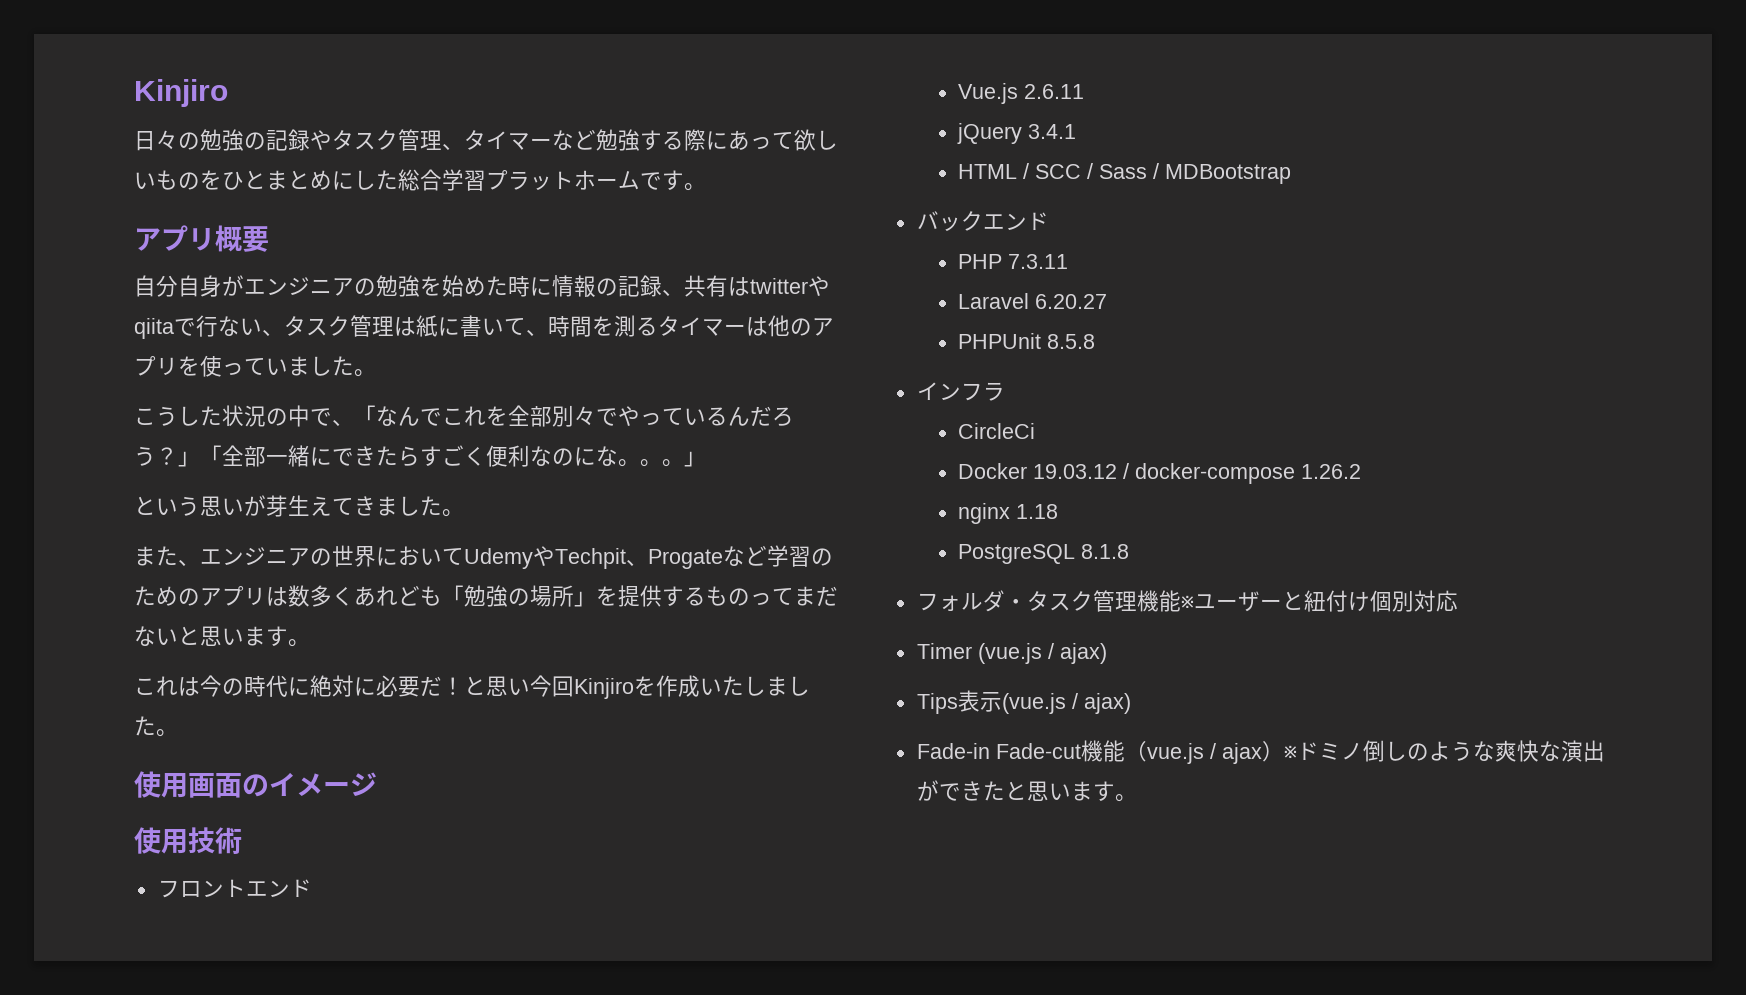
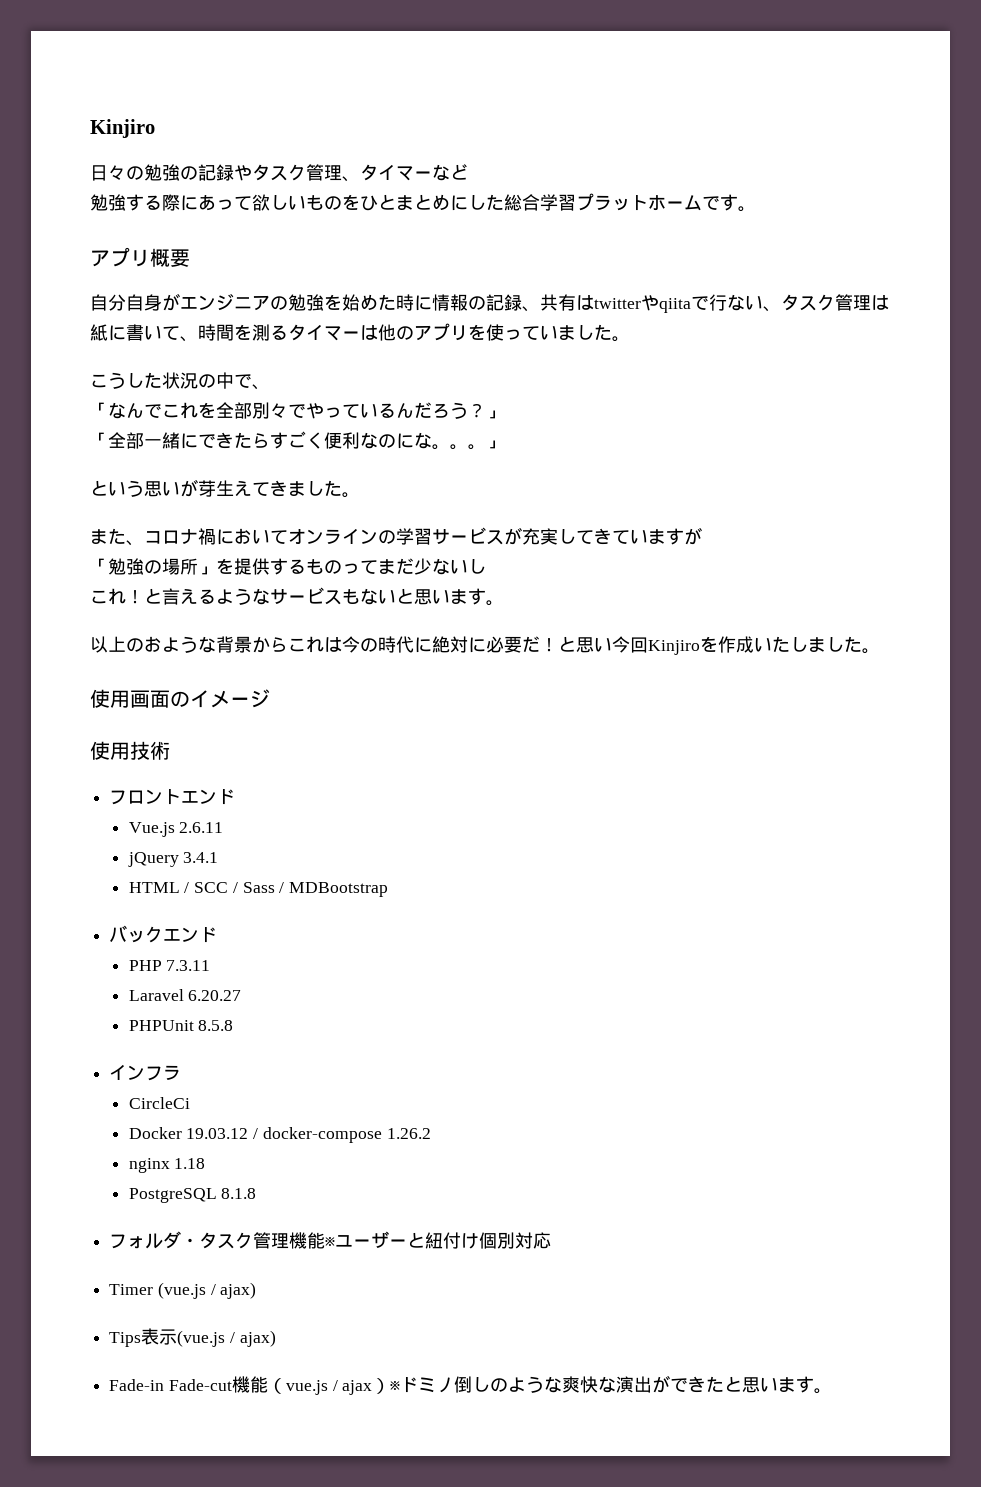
- 日々の勉強の記録やタスク管理、タイマーなど勉強する際にあって欲しいものをひとまとめにした総合学習プラットホームです。
+ 日々の勉強の記録やタスク管理、タイマーなど
+ 勉強する際にあって欲しいものをひとまとめにした総合学習プラットホームです。
- こうした状況の中で、「なんでこれを全部別々でやっているんだろう？」「全部一緒にできたらすごく便利なのにな。
+ こうした状況の中で、
+ 「なんでこれを全部別々でやっているんだろう？」
+ 「全部一緒にできたらすごく便利なのにな。
- また、エンジニアの世界においてUdemyやTechpit、Progateなど学習のためのアプリは数多くあれども「勉強の場所」を提供するものってまだないと思います。
+ また、コロナ禍においてオンラインの学習サービスが充実してきていますが
+ 「勉強の場所」を提供するものってまだ少ないし
+ これ！と言えるようなサービスもないと思います。
- これは今の時代に絶対に必要だ！
+ 以上のおような背景からこれは今の時代に絶対に必要だ！

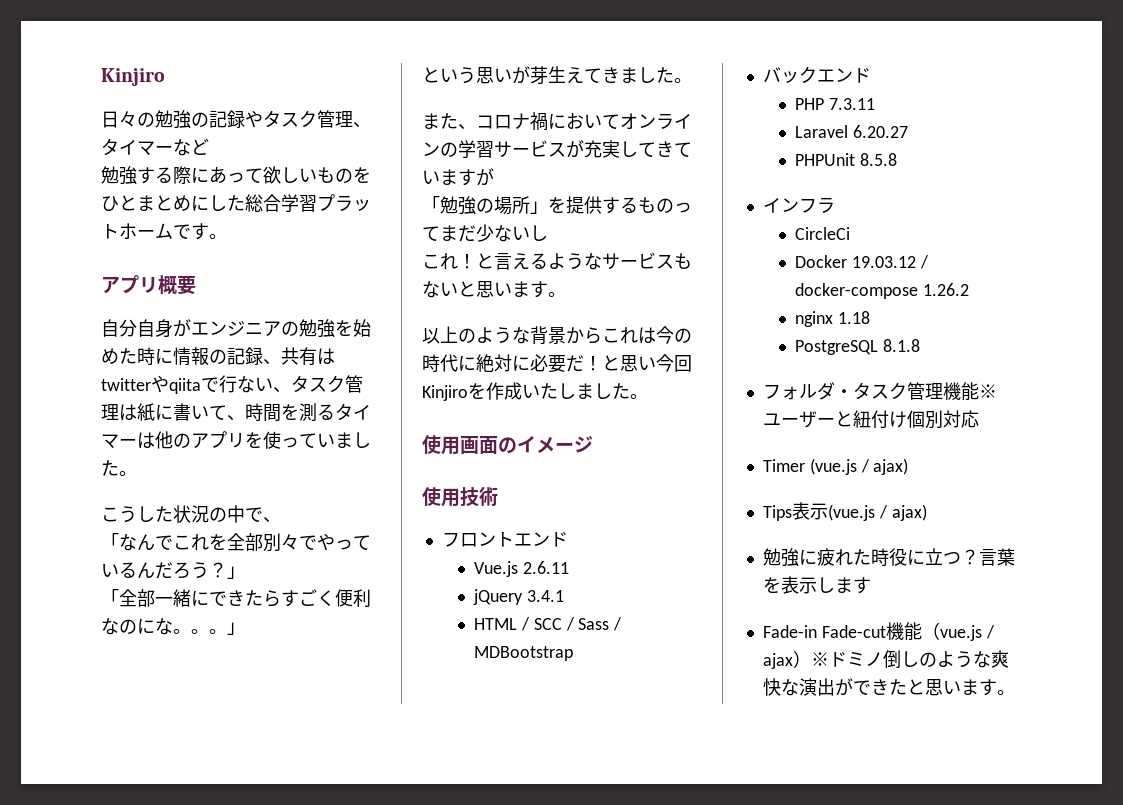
- 以上のおような背景からこれは今の時代に絶対に必要だ！
+ 以上のような背景からこれは今の時代に絶対に必要だ！
+ 勉強に疲れた時役に立つ？言葉を表示します

